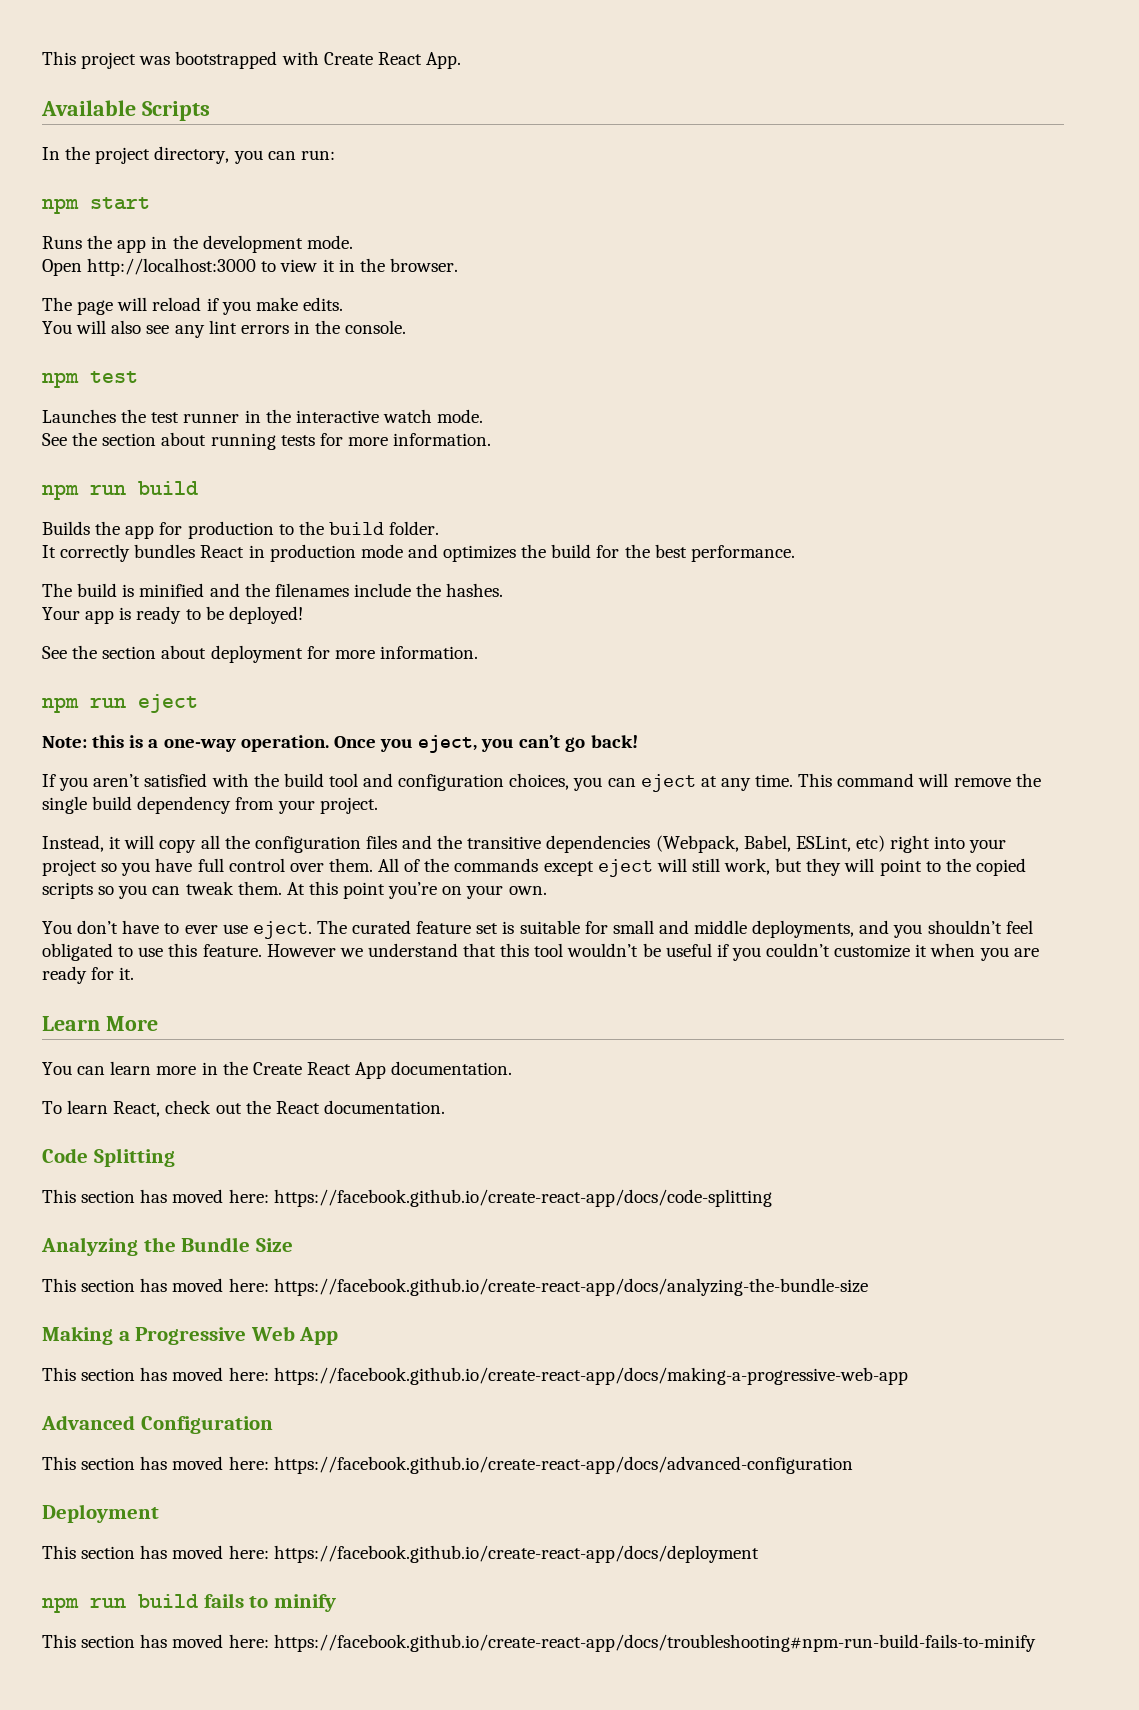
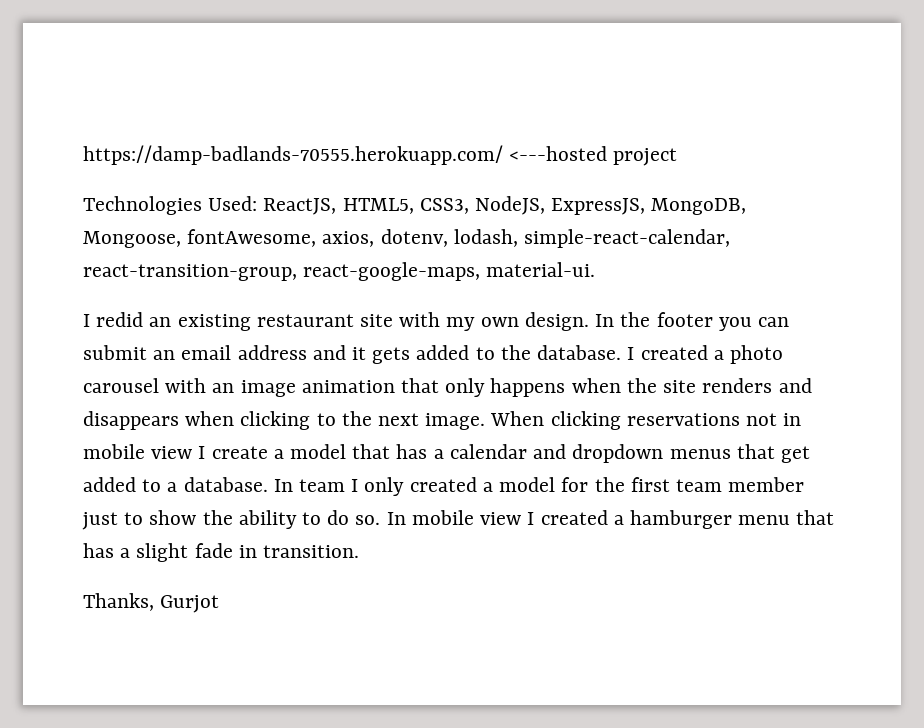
- This project was bootstrapped with Create React App.
- Available Scripts
- In the project directory, you can run:
- npm start
- Runs the app in the development mode.
- Open http://localhost:3000 to view it in the browser.
- The page will reload if you make edits.
- You will also see any lint errors in the console.
- npm test
- Launches the test runner in the interactive watch mode.
- See the section about running tests for more information.
- npm run build
- Builds the app for production to the build folder.
- It correctly bundles React in production mode and optimizes the build for the best performance.
- The build is minified and the filenames include the hashes.
- Your app is ready to be deployed!
- See the section about deployment for more information.
- npm run eject
- Note: this is a one-way operation. Once you eject, you can’t go back!
- If you aren’t satisfied with the build tool and configuration choices, you can eject at any time. This command will remove the single build dependency from your project.
- Instead, it will copy all the configuration files and the transitive dependencies (Webpack, Babel, ESLint, etc) right into your project so you have full control over them. All of the commands except eject will still work, but they will point to the copied scripts so you can tweak them. At this point you’re on your own.
- You don’t have to ever use eject. The curated feature set is suitable for small and middle deployments, and you shouldn’t feel obligated to use this feature. However we understand that this tool wouldn’t be useful if you couldn’t customize it when you are ready for it.
- Learn More
- You can learn more in the Create React App documentation.
- To learn React, check out the React documentation.
- Code Splitting
- This section has moved here: https://facebook.github.io/create-react-app/docs/code-splitting
- Analyzing the Bundle Size
- This section has moved here: https://facebook.github.io/create-react-app/docs/analyzing-the-bundle-size
- Making a Progressive Web App
- This section has moved here: https://facebook.github.io/create-react-app/docs/making-a-progressive-web-app
- Advanced Configuration
- This section has moved here: https://facebook.github.io/create-react-app/docs/advanced-configuration
- Deployment
- This section has moved here: https://facebook.github.io/create-react-app/docs/deployment
- npm run build fails to minify
- This section has moved here: https://facebook.github.io/create-react-app/docs/troubleshooting#npm-run-build-fails-to-minify
+ https://damp-badlands-70555.herokuapp.com/ <---hosted project
+ Technologies Used: ReactJS, HTML5, CSS3, NodeJS, ExpressJS, MongoDB, Mongoose, fontAwesome, axios, dotenv, lodash, simple-react-calendar, react-transition-group, react-google-maps, material-ui.
+ I redid an existing restaurant site with my own design. In the footer you can submit an email address and it gets added to the database. I created a photo carousel with an image animation that only happens when the site renders and disappears when clicking to the next image. When clicking reservations not in mobile view I create a model that has a calendar and dropdown menus that get added to a database. In team I only created a model for the first team member just to show the ability to do so. In mobile view I created a hamburger menu that has a slight fade in transition.
+ Thanks, Gurjot

